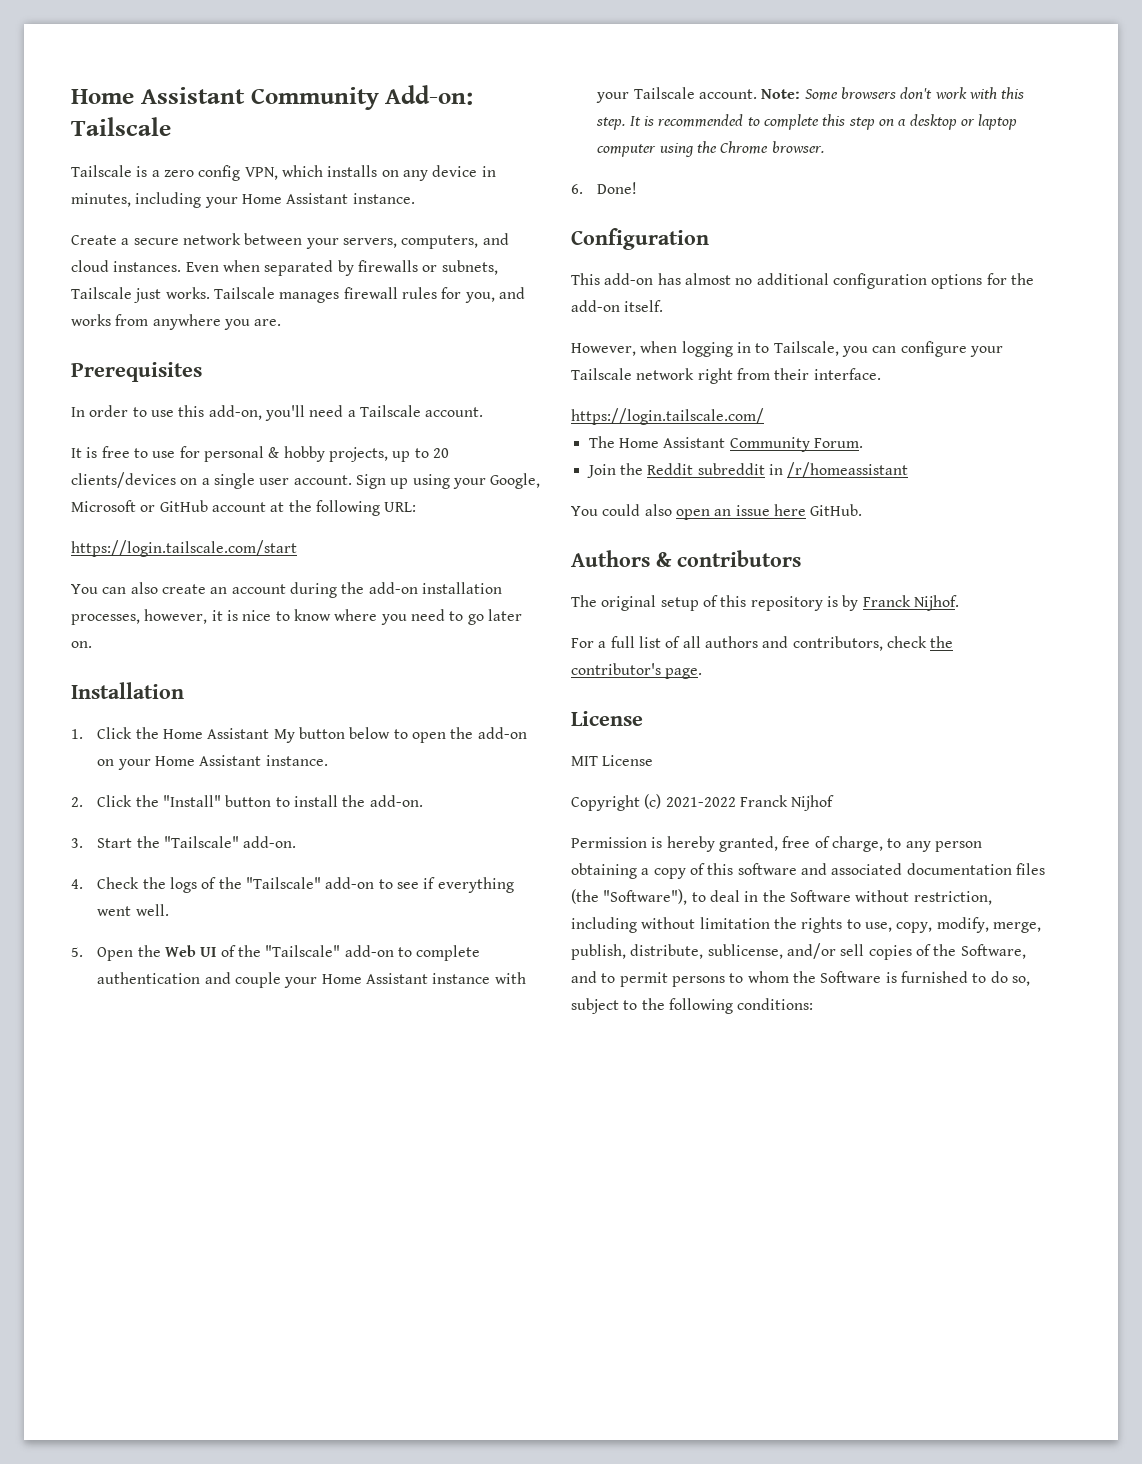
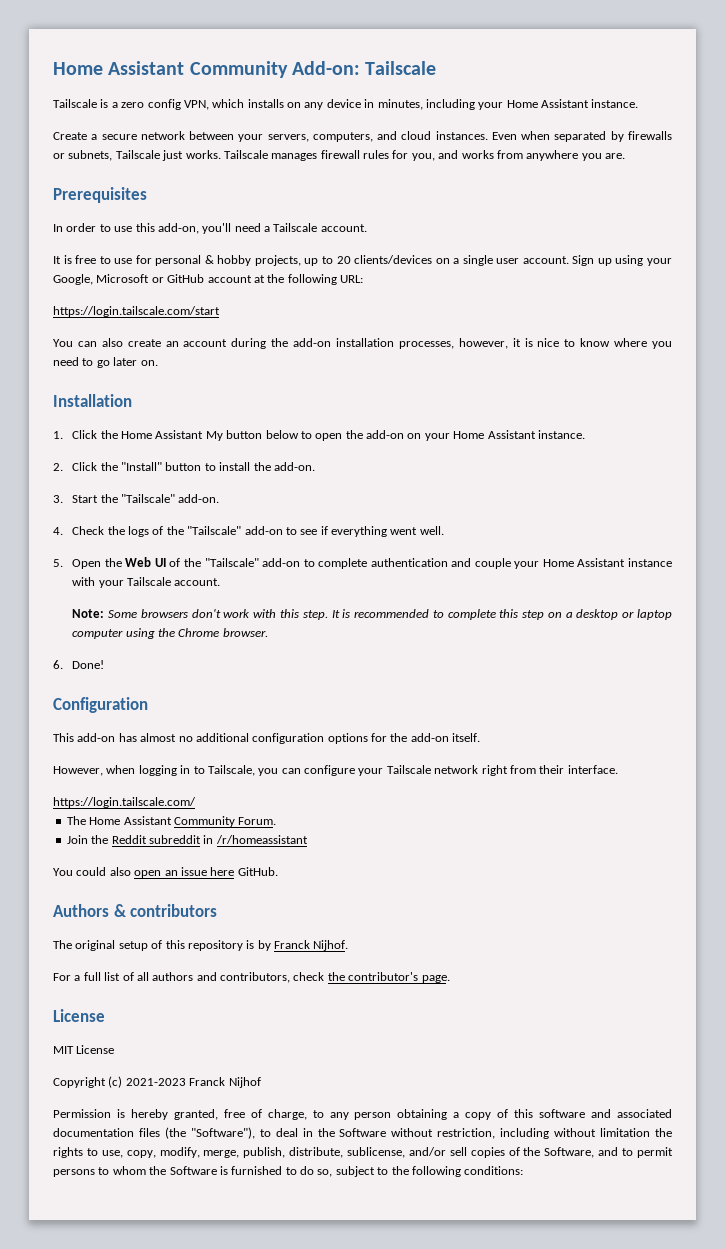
- 5. Open the Web UI of the "Tailscale" add-on to complete authentication and couple your Home Assistant instance with your Tailscale account. Note: Some browsers don't work with this step.
+ 5. Open the Web UI of the "Tailscale" add-on to complete authentication and couple your Home Assistant instance with your Tailscale account.
+ Note: Some browsers don't work with this step.
- Copyright (c) 2021-2022 Franck Nijhof
+ Copyright (c) 2021-2023 Franck Nijhof

